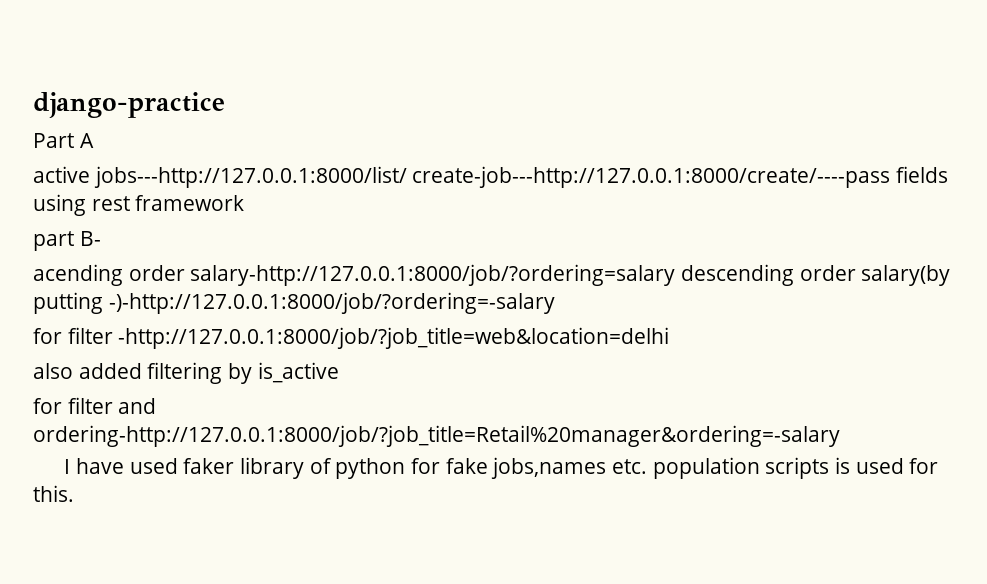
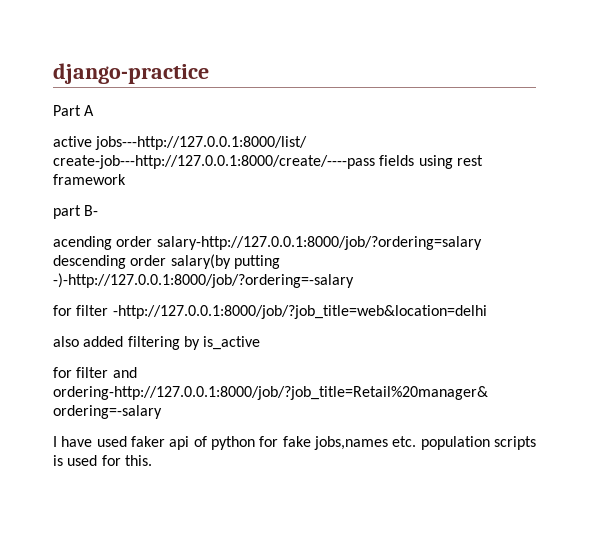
- I have used faker library of python for fake jobs,names etc. population scripts is used for this.
+ I have used faker api of python for fake jobs,names etc. population scripts is used for this.

